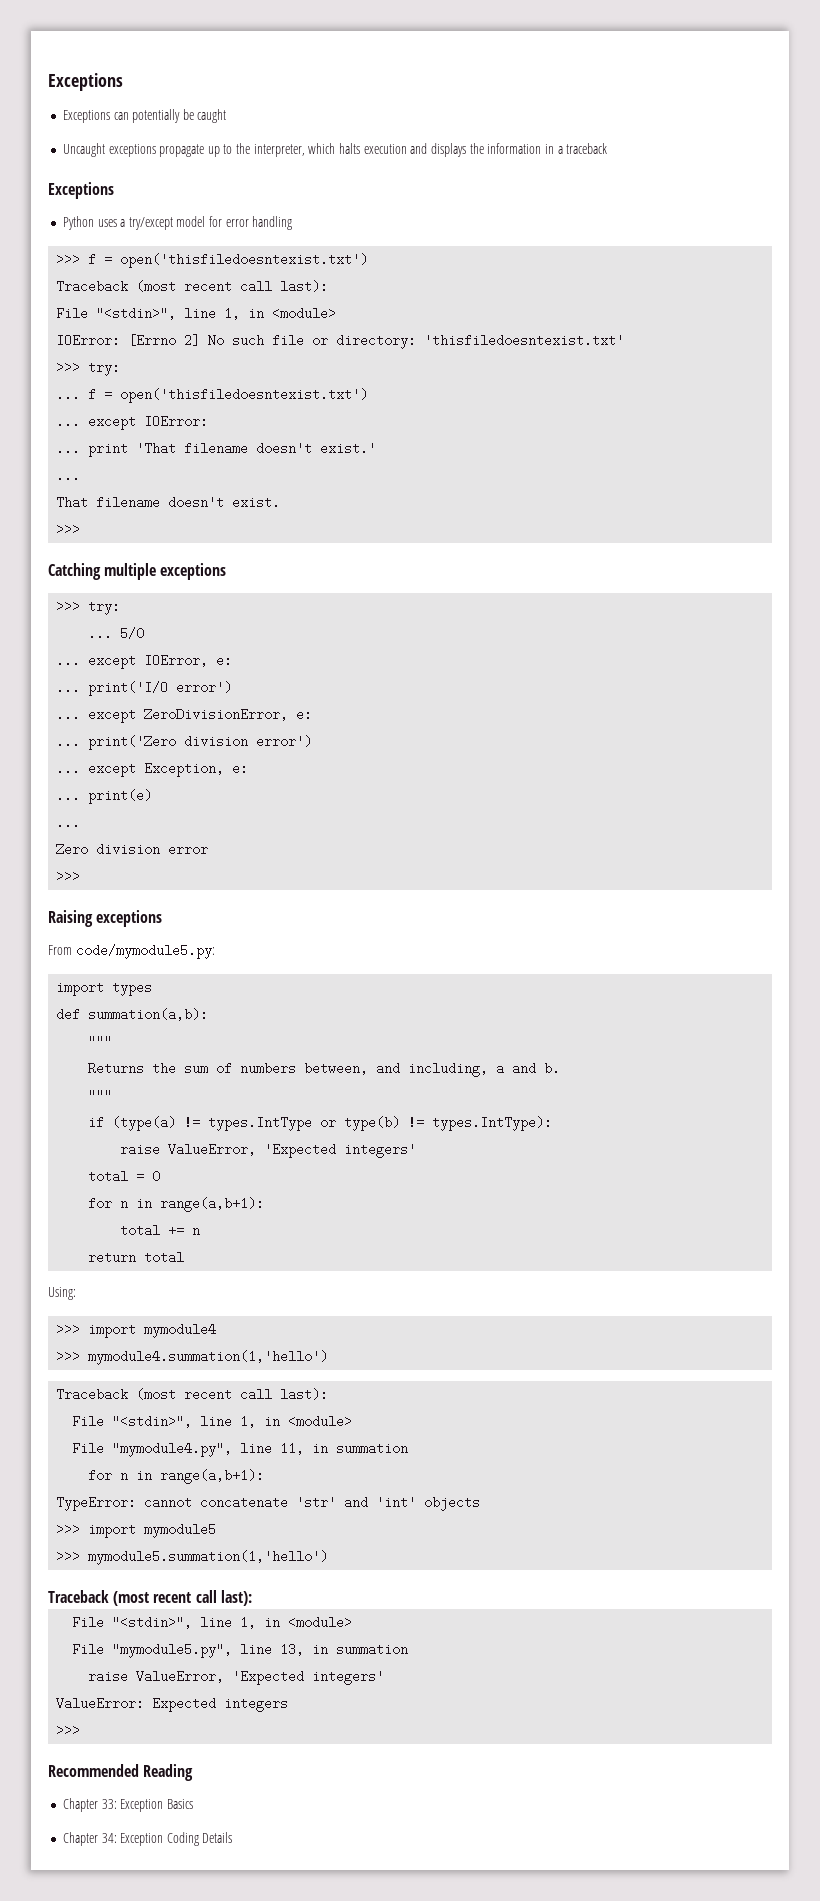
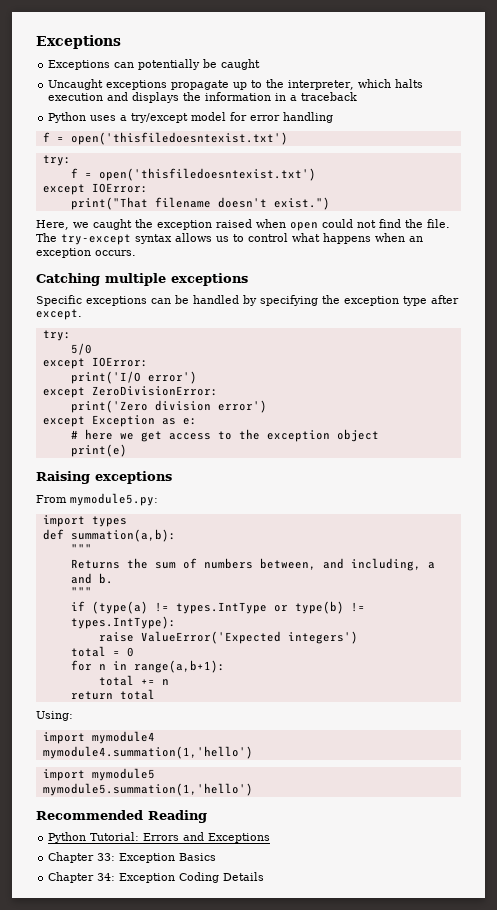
  Uncaught exceptions propagate up to the interpreter, which halts execution and displays the information in a traceback
- Exceptions
  Python uses a try/except model for error handling
- >>> f = open('thisfiledoesntexist.txt')
- Traceback (most recent call last):
- File "<stdin>", line 1, in <module>
- IOError: [Errno 2] No such file or directory: 'thisfiledoesntexist.txt'
- >>> try:
- ... f = open('thisfiledoesntexist.txt')
- ... except IOError:
- ... print 'That filename doesn't exist.'
- ...
- That filename doesn't exist.
- >>>
+ f = open('thisfiledoesntexist.txt')
+ try:
+ f = open('thisfiledoesntexist.txt')
+ except IOError:
+ print("That filename doesn't exist.")
+ Here, we caught the exception raised when open could not find the file. The try-except syntax allows us to control what happens when an exception occurs.
  Catching multiple exceptions
- >>> try:
- ... 5/0
- ... except IOError, e:
- ... print('I/O error')
- ... except ZeroDivisionError, e:
- ... print('Zero division error')
- ... except Exception, e:
- ... print(e)
- ...
- Zero division error
- >>>
+ Specific exceptions can be handled by specifying the exception type after except.
+ try:
+ 5/0
+ except IOError:
+ print('I/O error')
+ except ZeroDivisionError:
+ print('Zero division error')
+ except Exception as e:
+ # here we get access to the exception object
+ print(e)
- From code/mymodule5.py:
+ From mymodule5.py:
  if (type(a) != types.IntType or type(b) != types.IntType):
- raise ValueError, 'Expected integers'
+ raise ValueError('Expected integers')
- >>> import mymodule4
+ import mymodule4
- >>> mymodule4.summation(1,'hello')
- Traceback (most recent call last):
- File "<stdin>", line 1, in <module>
- File "mymodule4.py", line 11, in summation
- for n in range(a,b+1):
- TypeError: cannot concatenate 'str' and 'int' objects
- >>> import mymodule5
+ mymodule4.summation(1,'hello')
+ import mymodule5
- >>> mymodule5.summation(1,'hello')
- Traceback (most recent call last):
- File "<stdin>", line 1, in <module>
- File "mymodule5.py", line 13, in summation
- raise ValueError, 'Expected integers'
- ValueError: Expected integers
- >>>
+ mymodule5.summation(1,'hello')
  Recommended Reading
+ Python Tutorial: Errors and Exceptions

